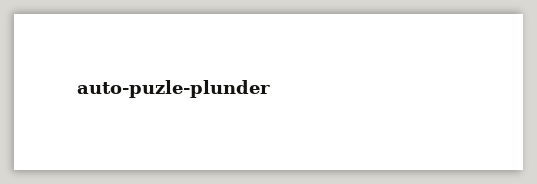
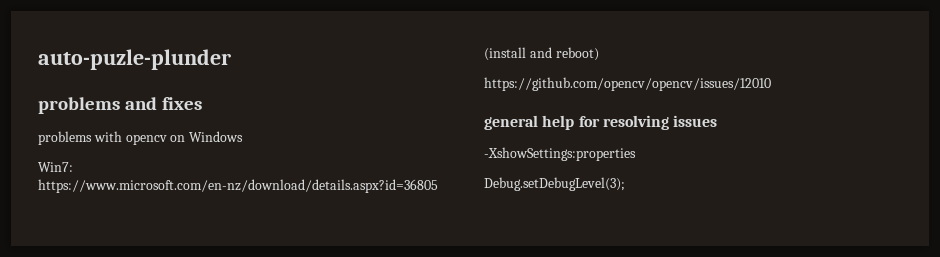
+ problems and fixes
+ problems with opencv on Windows
+ Win7: https://www.microsoft.com/en-nz/download/details.aspx?id=36805 (install and reboot)
+ https://github.com/opencv/opencv/issues/12010
+ general help for resolving issues
+ -XshowSettings:properties
+ Debug.setDebugLevel(3);

